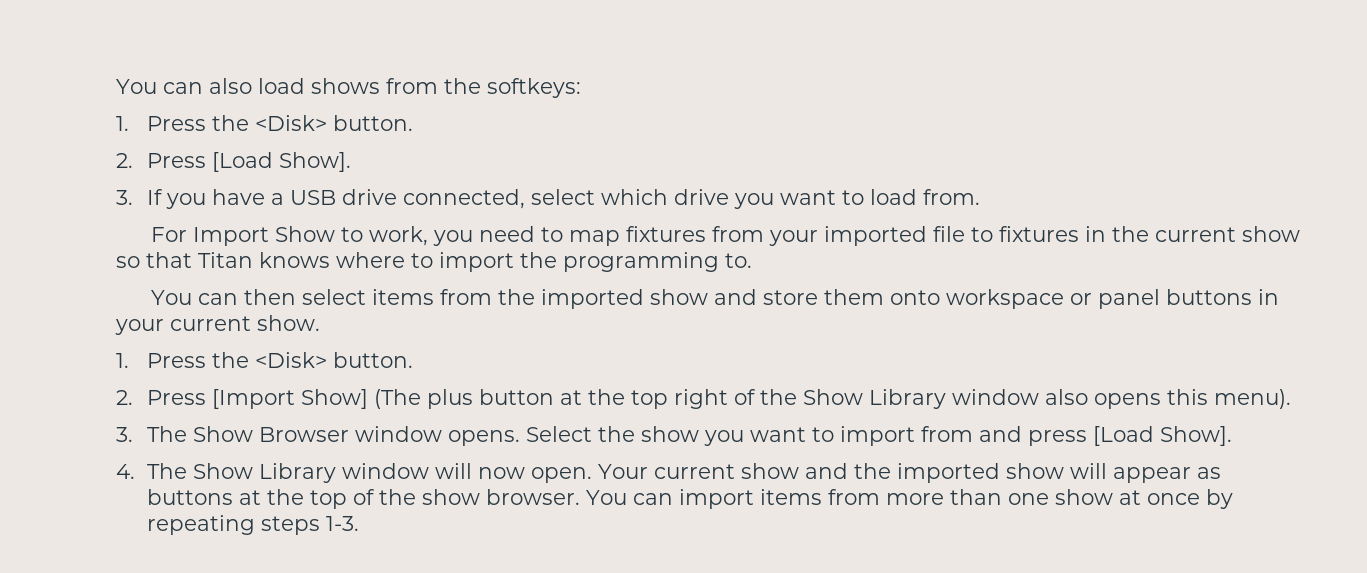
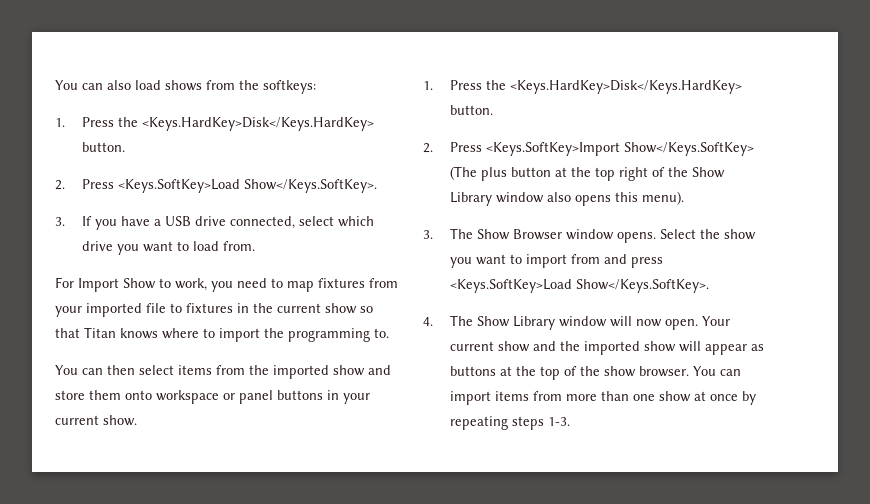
  You can also load shows from the softkeys:
- 1. Press the <Disk> button.
- 2. Press [Load Show].
+ 1. Press the <Keys.HardKey>Disk</Keys.HardKey> button.
+ 2. Press <Keys.SoftKey>Load Show</Keys.SoftKey>.
  You can then select items from the imported show and store them onto workspace or panel buttons in your current show.
- 1. Press the <Disk> button.
- 2. Press [Import Show] (The plus button at the top right of the Show Library window also opens this menu).
+ 1. Press the <Keys.HardKey>Disk</Keys.HardKey> button.
+ 2. Press <Keys.SoftKey>Import Show</Keys.SoftKey> (The plus button at the top right of the Show Library window also opens this menu).
- Select the show you want to import from and press [Load Show].
+ Select the show you want to import from and press <Keys.SoftKey>Load Show</Keys.SoftKey>.

